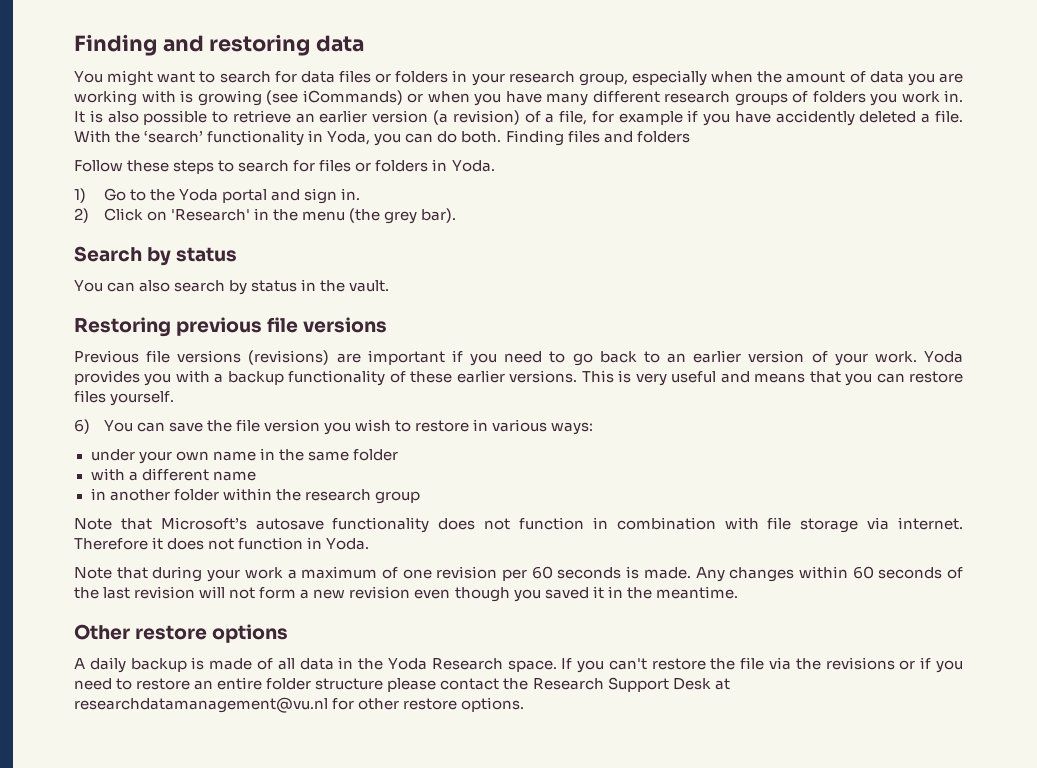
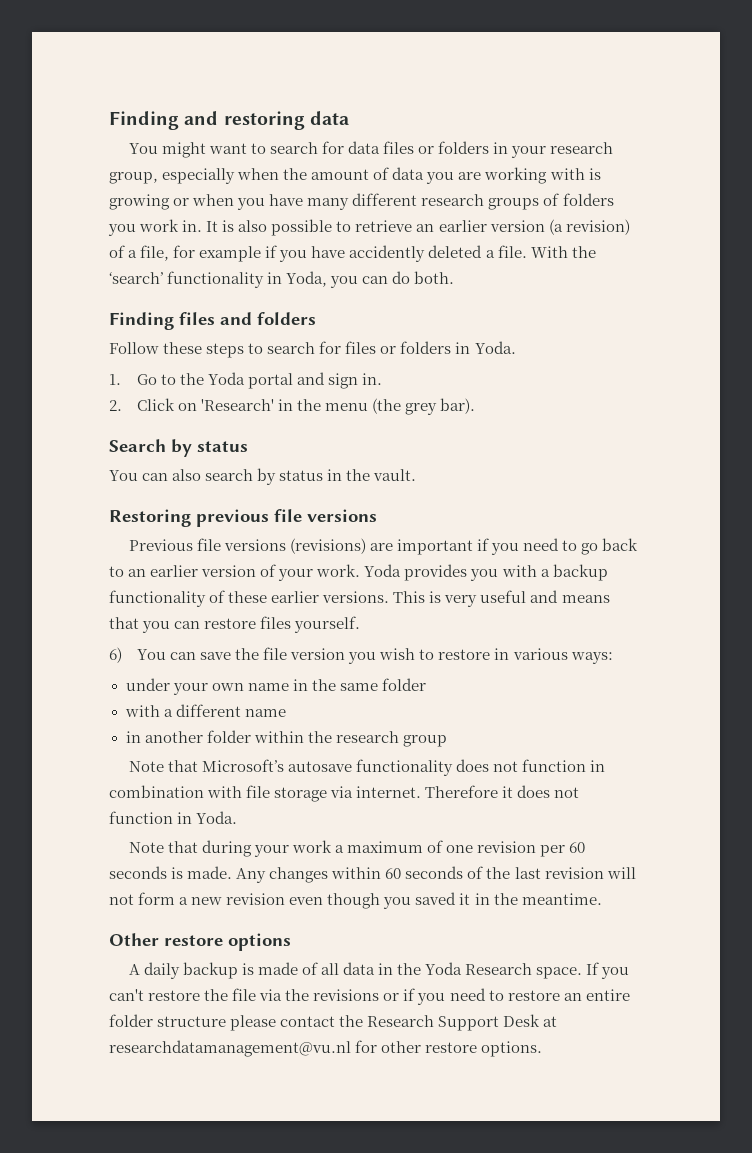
- You might want to search for data files or folders in your research group, especially when the amount of data you are working with is growing (see iCommands) or when you have many different research groups of folders you work in.
+ You might want to search for data files or folders in your research group, especially when the amount of data you are working with is growing or when you have many different research groups of folders you work in.
- With the ‘search’ functionality in Yoda, you can do both. Finding files and folders
+ With the ‘search’ functionality in Yoda, you can do both.
+ Finding files and folders
- 1) Go to the Yoda portal and sign in.
+ 1. Go to the Yoda portal and sign in.
- 2) Click on 'Research' in the menu (the grey bar).
+ 2. Click on 'Research' in the menu (the grey bar).

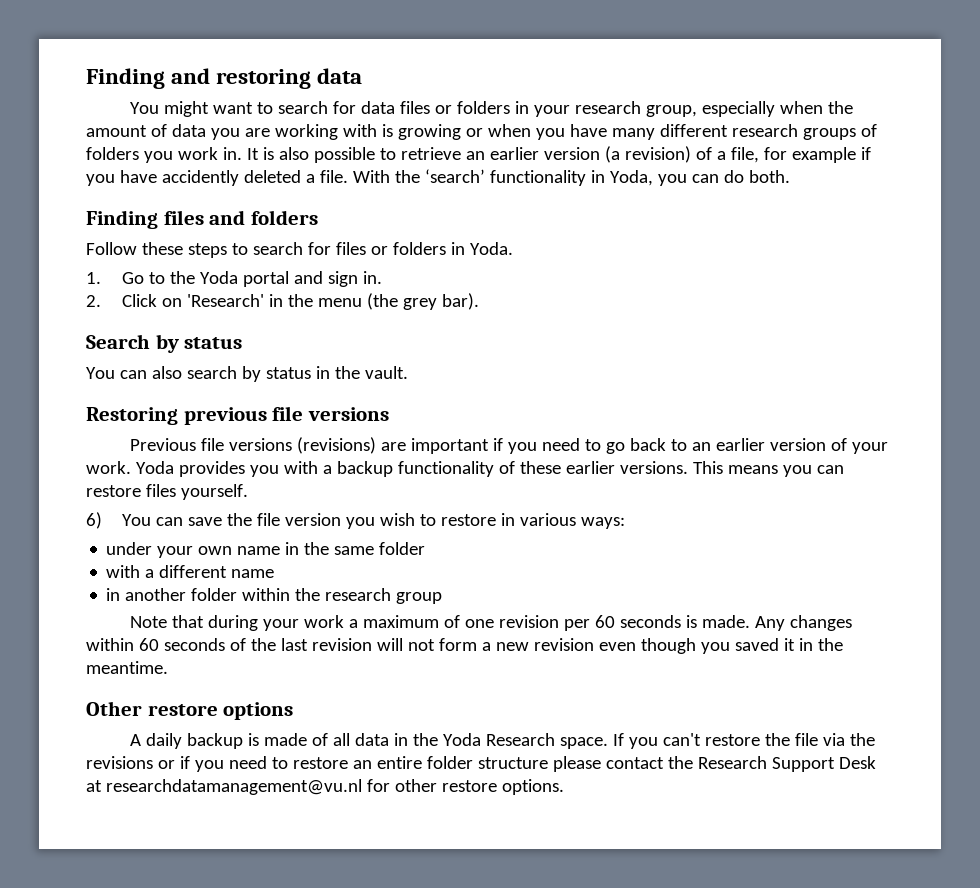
- This is very useful and means that you can restore files yourself.
+ This means you can restore files yourself.
- Note that Microsoft’s autosave functionality does not function in combination with file storage via internet. Therefore it does not function in Yoda.

